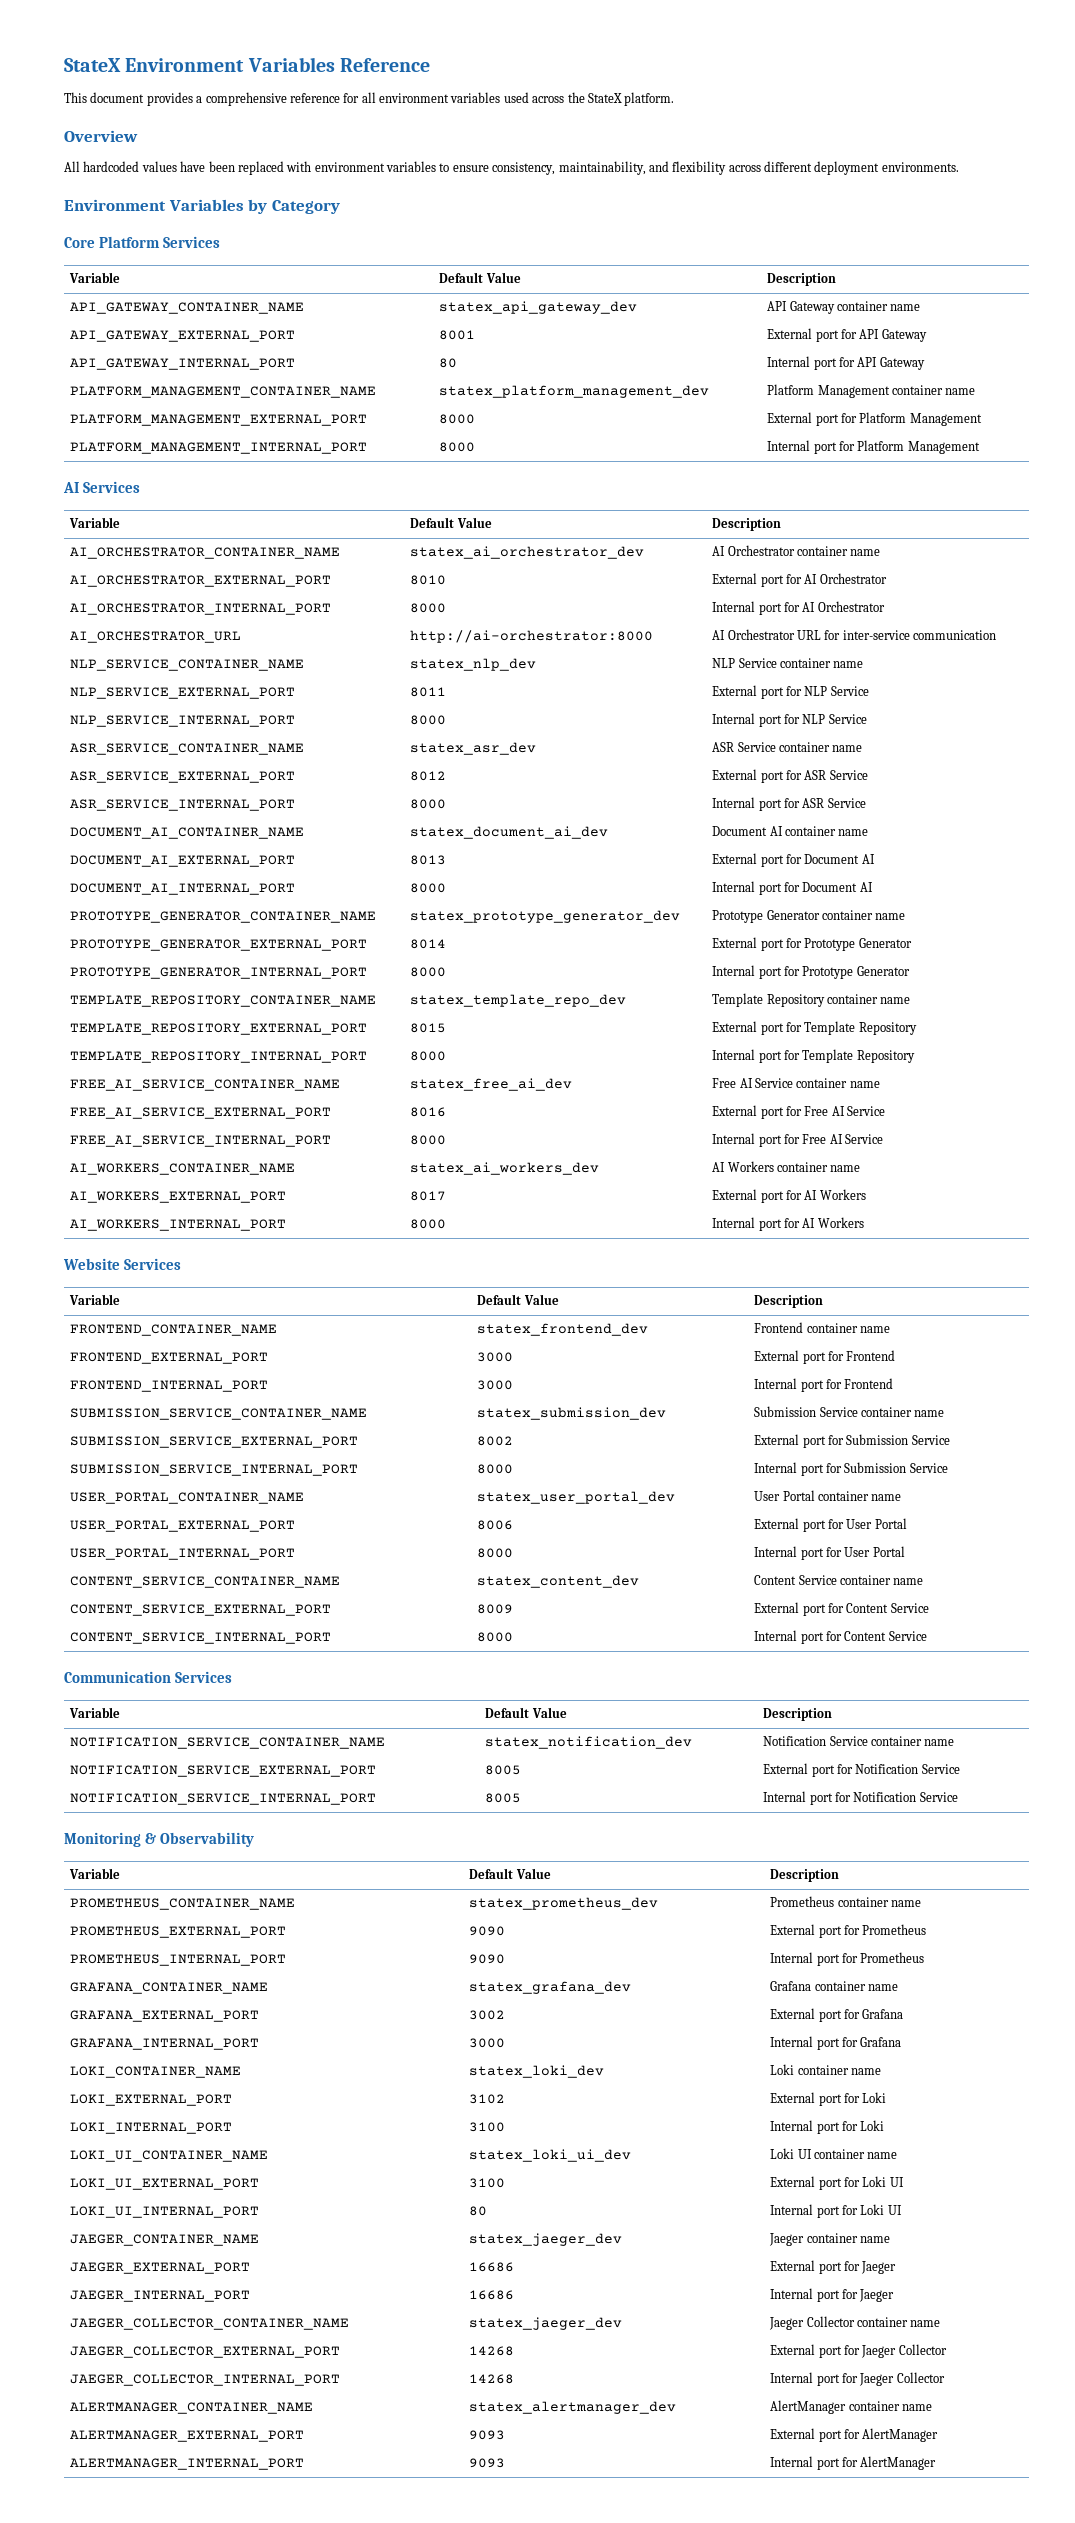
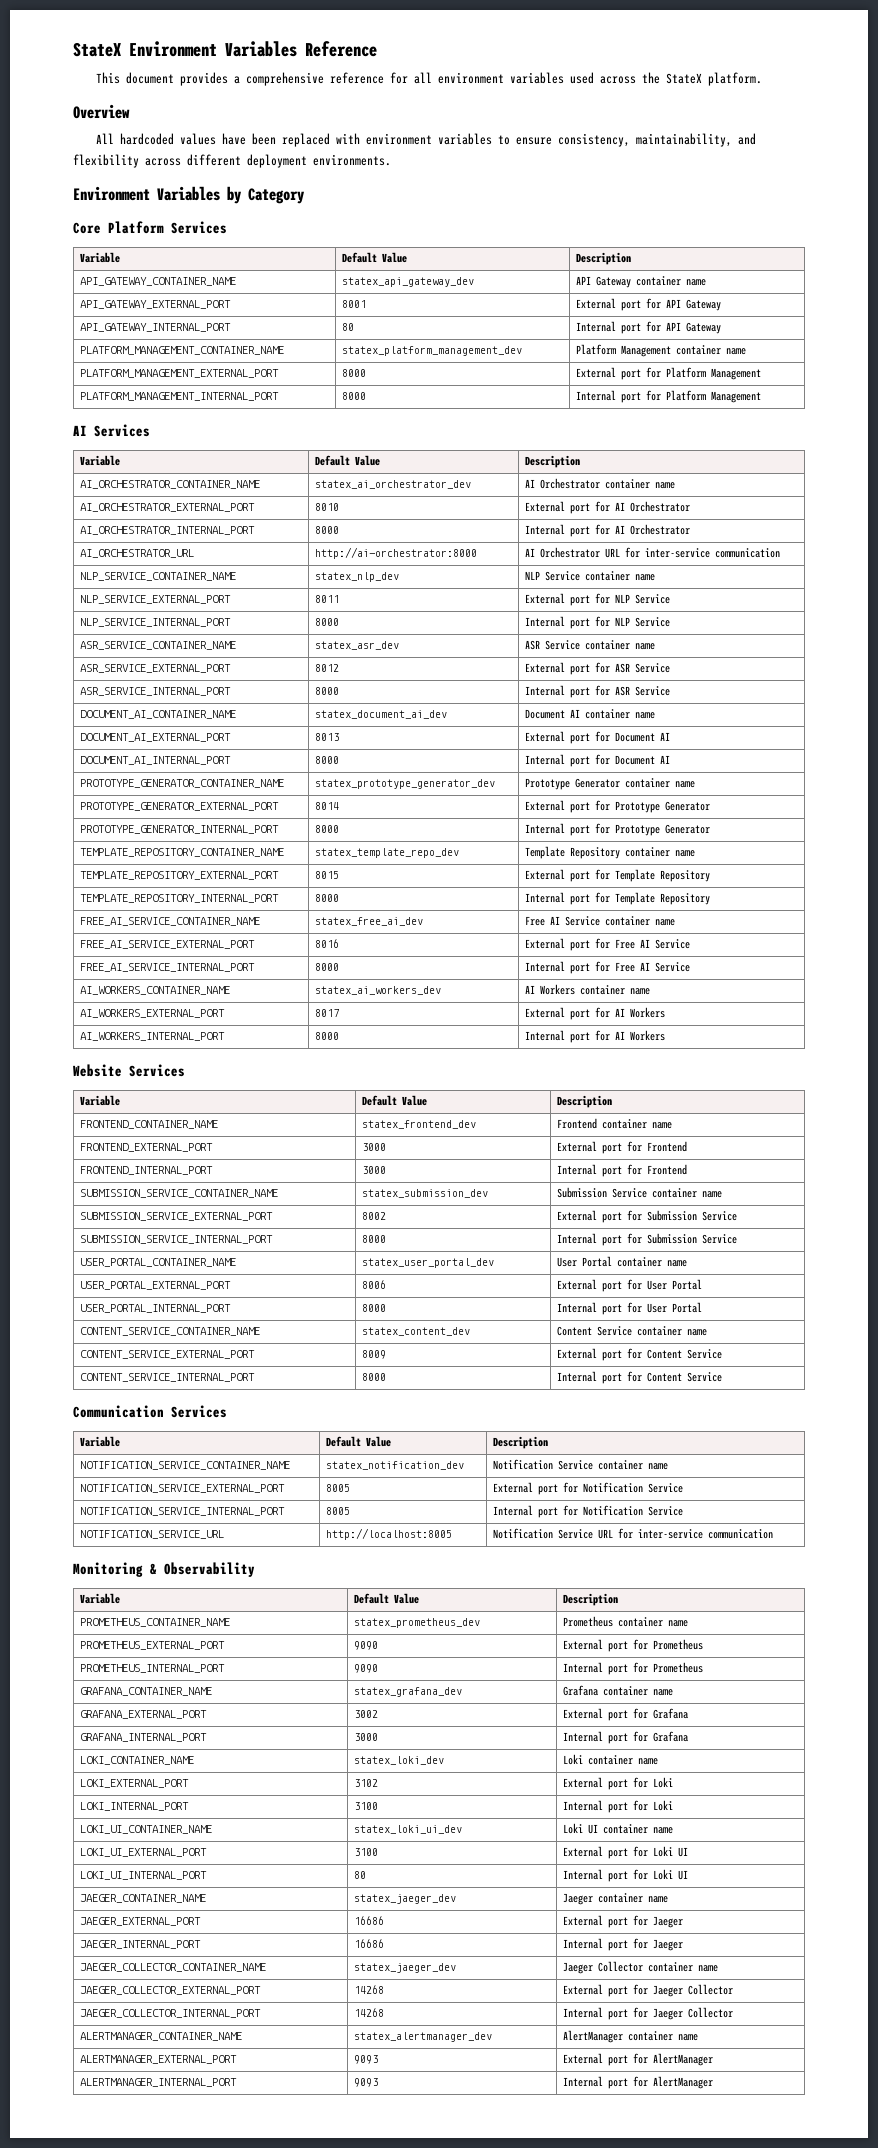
+ NOTIFICATION_SERVICE_URL | http://localhost:8005 | Notification Service URL for inter-service communication

